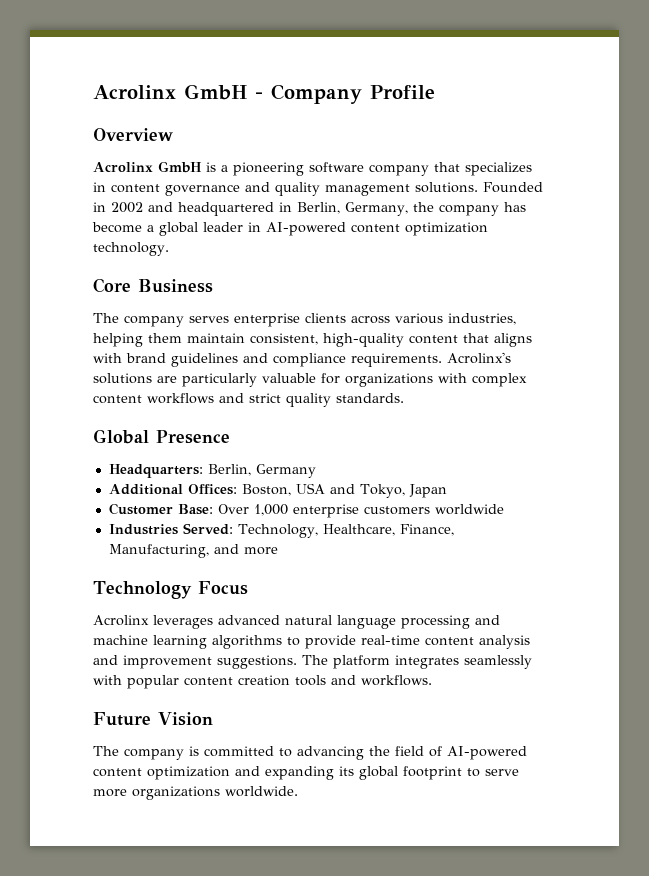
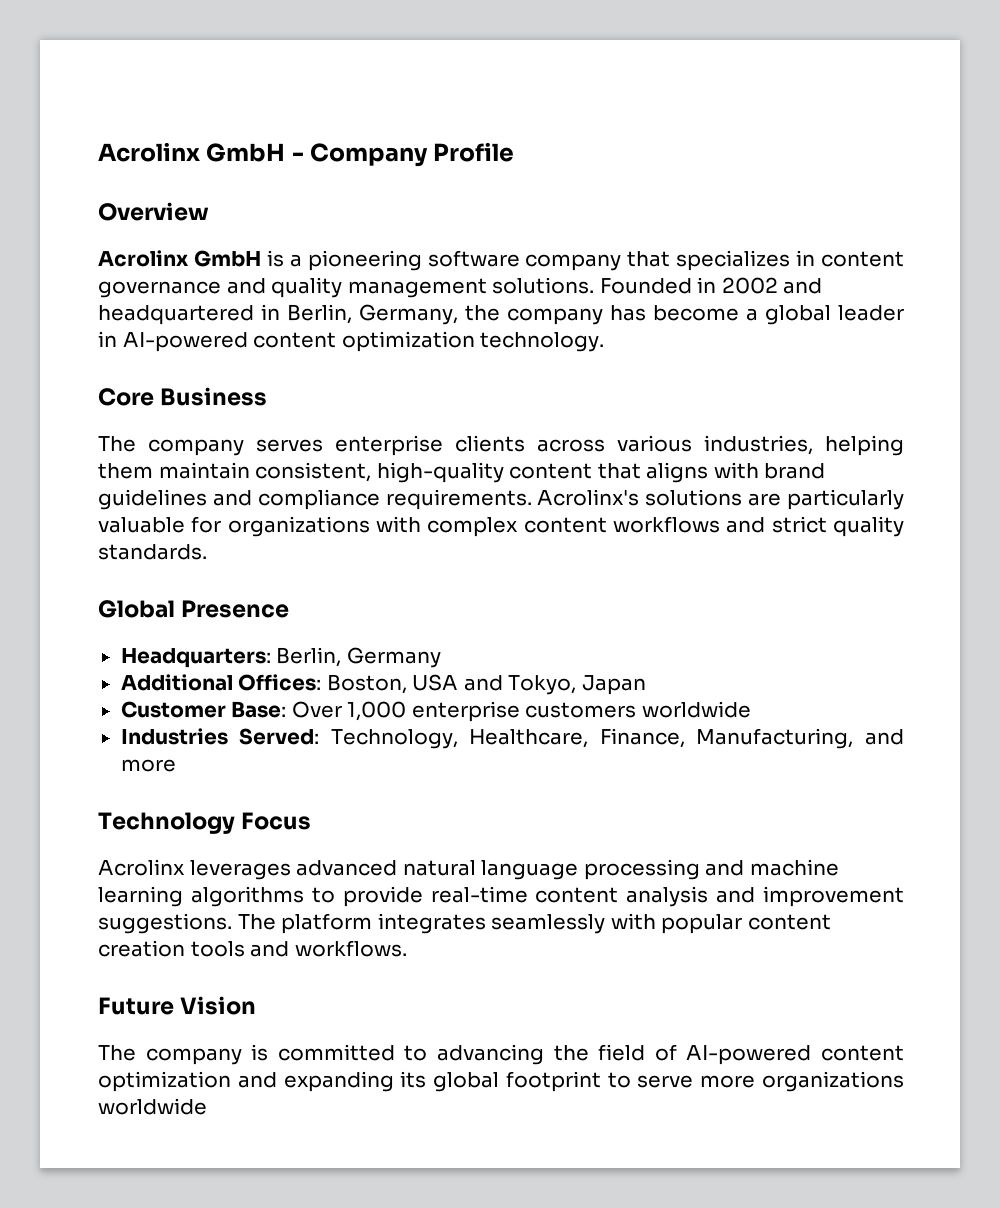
- The company is committed to advancing the field of AI-powered content optimization and expanding its global footprint to serve more organizations worldwide.
+ The company is committed to advancing the field of AI-powered content optimization and expanding its global footprint to serve more organizations worldwide

